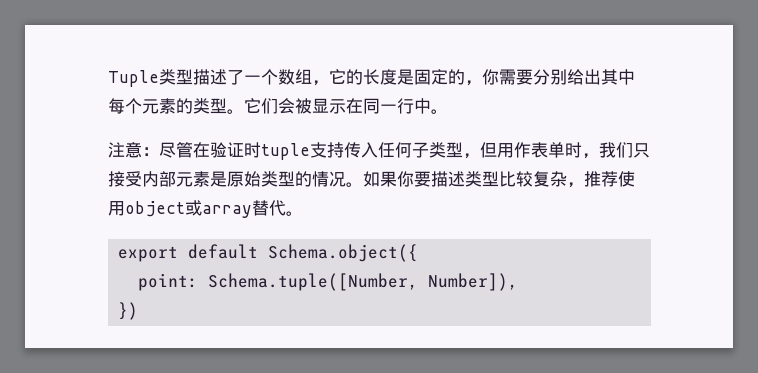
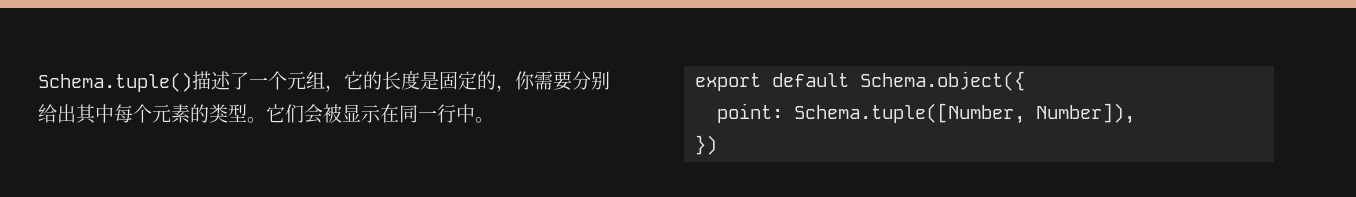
- Tuple类型描述了一个数组，它的长度是固定的，你需要分别给出其中每个元素的类型。
+ Schema.tuple()描述了一个元组，它的长度是固定的，你需要分别给出其中每个元素的类型。
- 注意：尽管在验证时tuple支持传入任何子类型，但用作表单时，我们只接受内部元素是原始类型的情况。如果你要描述类型比较复杂，推荐使用object或array替代。

